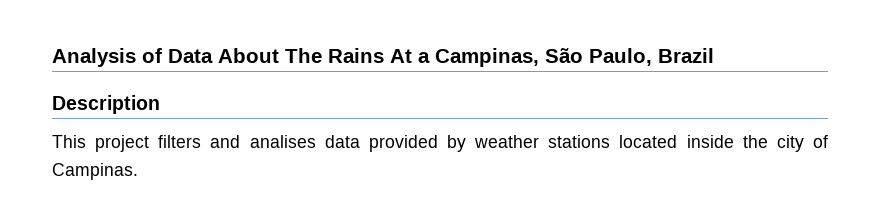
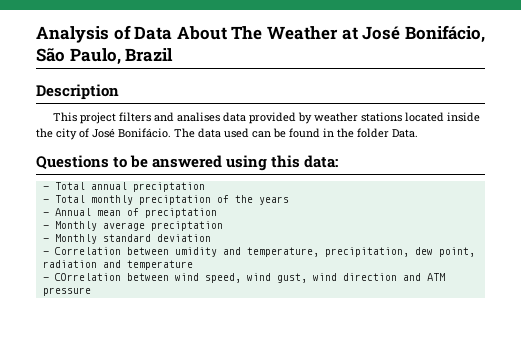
- Analysis of Data About The Rains At a Campinas, São Paulo, Brazil
+ Analysis of Data About The Weather at José Bonifácio, São Paulo, Brazil
- This project filters and analises data provided by weather stations located inside the city of Campinas.
+ This project filters and analises data provided by weather stations located inside the city of José Bonifácio. The data used can be found in the folder Data.
+ Questions to be answered using this data:
+ - Total annual preciptation
+ - Total monthly preciptation of the years
+ - Annual mean of preciptation
+ - Monthly average preciptation
+ - Monthly standard deviation
+ - Correlation between umidity and temperature, precipitation, dew point, radiation and temperature
+ - COrrelation between wind speed, wind gust, wind direction and ATM pressure

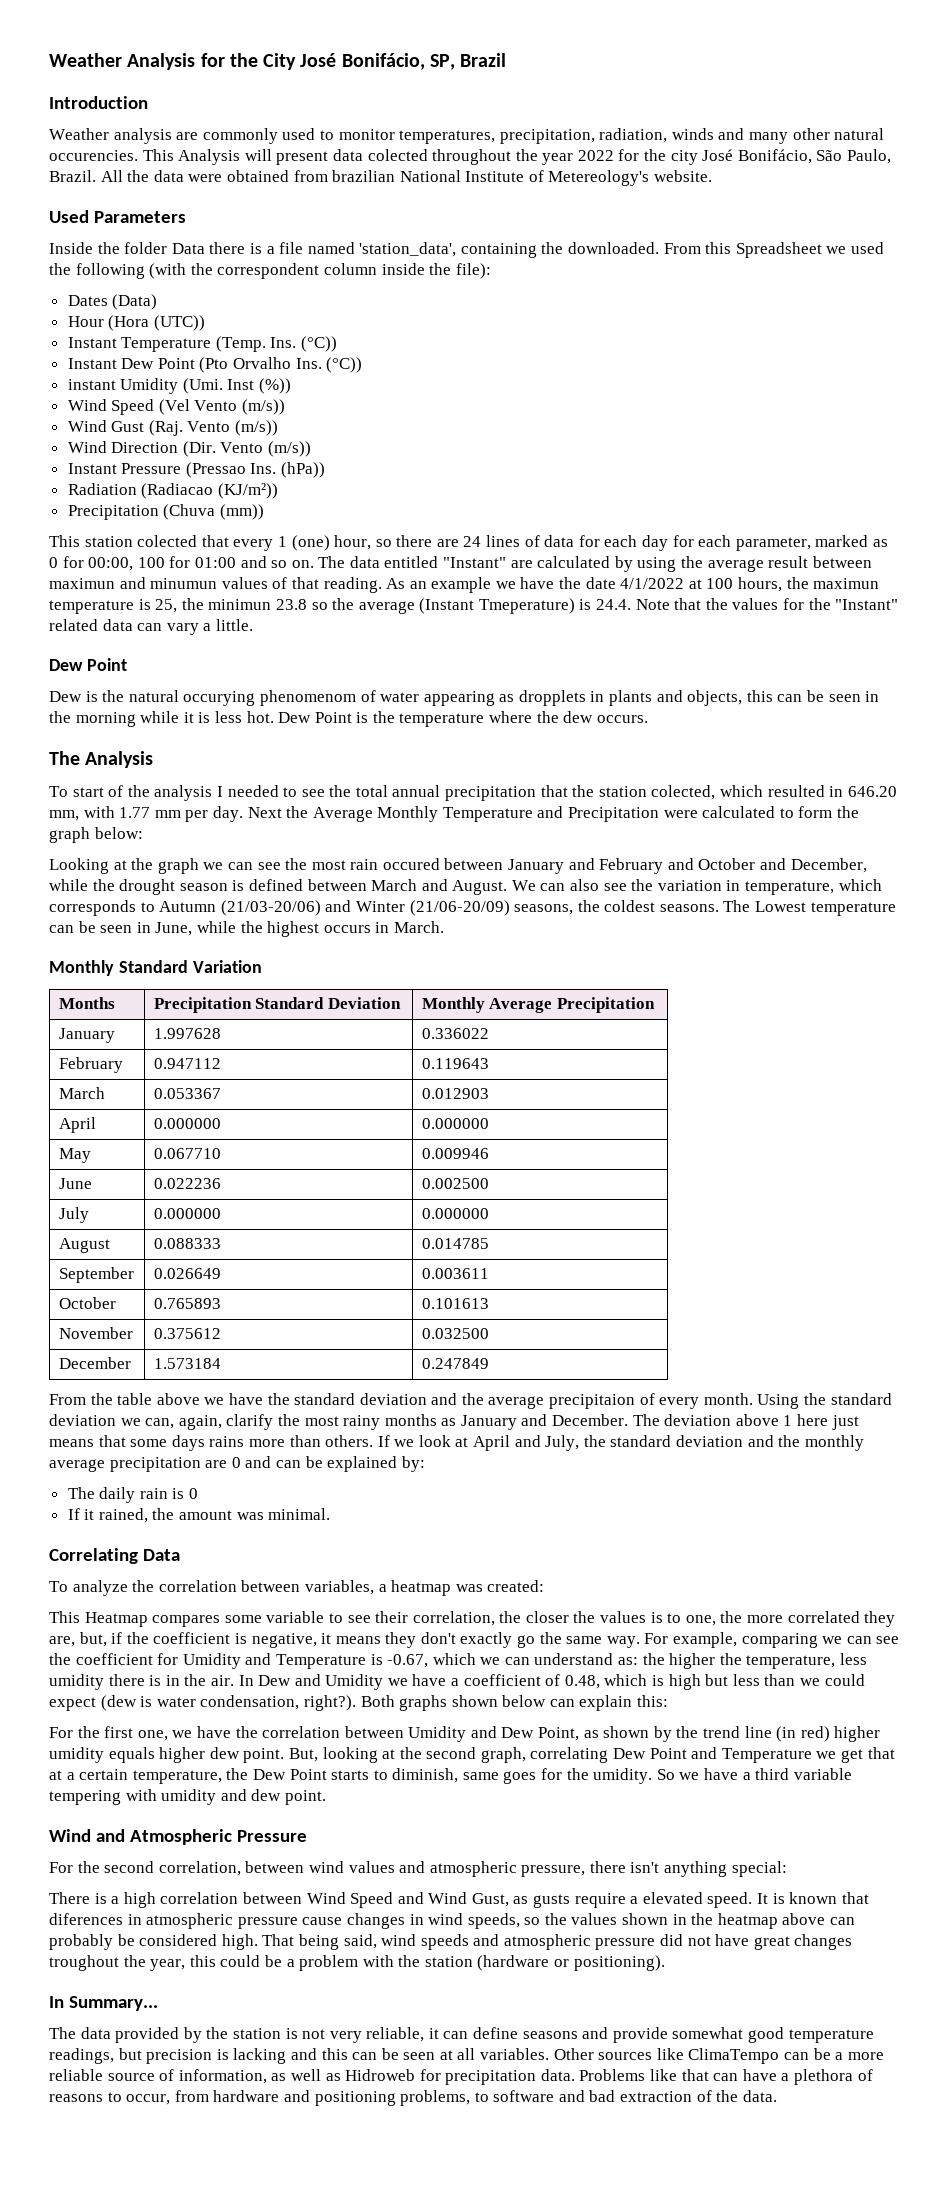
- Analysis of Data About The Weather at José Bonifácio, São Paulo, Brazil
- Description
- This project filters and analises data provided by weather stations located inside the city of José Bonifácio. The data used can be found in the folder Data.
- Questions to be answered using this data:
- - Total annual preciptation
- - Total monthly preciptation of the years
- - Annual mean of preciptation
- - Monthly average preciptation
- - Monthly standard deviation
- - Correlation between umidity and temperature, precipitation, dew point, radiation and temperature
- - COrrelation between wind speed, wind gust, wind direction and ATM pressure
+ Weather Analysis for the City José Bonifácio, SP, Brazil
+ Introduction
+ Weather analysis are commonly used to monitor temperatures, precipitation, radiation, winds and many other natural occurencies. This Analysis will present data colected throughout the year 2022 for the city José Bonifácio, São Paulo, Brazil. All the data were obtained from brazilian National Institute of Metereology's website.
+ Used Parameters
+ Inside the folder Data there is a file named 'station_data', containing the downloaded. From this Spreadsheet we used the following (with the correspondent column inside the file):
+ Dates (Data)
+ Hour (Hora (UTC))
+ Instant Temperature (Temp. Ins. (°C))
+ Instant Dew Point (Pto Orvalho Ins. (°C))
+ instant Umidity (Umi. Inst (%))
+ Wind Speed (Vel Vento (m/s))
+ Wind Gust (Raj. Vento (m/s))
+ Wind Direction (Dir. Vento (m/s))
+ Instant Pressure (Pressao Ins. (hPa))
+ Radiation (Radiacao (KJ/m²))
+ Precipitation (Chuva (mm))
+ This station colected that every 1 (one) hour, so there are 24 lines of data for each day for each parameter, marked as 0 for 00:00, 100 for 01:00 and so on. The data entitled "Instant" are calculated by using the average result between maximun and minumun values of that reading. As an example we have the date 4/1/2022 at 100 hours, the maximun temperature is 25, the minimun 23.8 so the average (Instant Tmeperature) is 24.4. Note that the values for the "Instant" related data can vary a little.
+ Dew Point
+ Dew is the natural occurying phenomenom of water appearing as dropplets in plants and objects, this can be seen in the morning while it is less hot. Dew Point is the temperature where the dew occurs.
+ The Analysis
+ To start of the analysis I needed to see the total annual precipitation that the station colected, which resulted in 646.20 mm, with 1.77 mm per day. Next the Average Monthly Temperature and Precipitation were calculated to form the graph below:
+ Looking at the graph we can see the most rain occured between January and February and October and December, while the drought season is defined between March and August. We can also see the variation in temperature, which corresponds to Autumn (21/03-20/06) and Winter (21/06-20/09) seasons, the coldest seasons. The Lowest temperature can be seen in June, while the highest occurs in March.
+ Monthly Standard Variation
+ Months | Precipitation Standard Deviation | Monthly Average Precipitation
+ January | 1.997628 | 0.336022
+ February | 0.947112 | 0.119643
+ March | 0.053367 | 0.012903
+ April | 0.000000 | 0.000000
+ May | 0.067710 | 0.009946
+ June | 0.022236 | 0.002500
+ July | 0.000000 | 0.000000
+ August | 0.088333 | 0.014785
+ September | 0.026649 | 0.003611
+ October | 0.765893 | 0.101613
+ November | 0.375612 | 0.032500
+ December | 1.573184 | 0.247849
+ From the table above we have the standard deviation and the average precipitaion of every month. Using the standard deviation we can, again, clarify the most rainy months as January and December. The deviation above 1 here just means that some days rains more than others. If we look at April and July, the standard deviation and the monthly average precipitation are 0 and can be explained by:
+ The daily rain is 0
+ If it rained, the amount was minimal.
+ Correlating Data
+ To analyze the correlation between variables, a heatmap was created:
+ This Heatmap compares some variable to see their correlation, the closer the values is to one, the more correlated they are, but, if the coefficient is negative, it means they don't exactly go the same way. For example, comparing we can see the coefficient for Umidity and Temperature is -0.67, which we can understand as: the higher the temperature, less umidity there is in the air. In Dew and Umidity we have a coefficient of 0.48, which is high but less than we could expect (dew is water condensation, right?). Both graphs shown below can explain this:
+ For the first one, we have the correlation between Umidity and Dew Point, as shown by the trend line (in red) higher umidity equals higher dew point. But, looking at the second graph, correlating Dew Point and Temperature we get that at a certain temperature, the Dew Point starts to diminish, same goes for the umidity. So we have a third variable tempering with umidity and dew point.
+ Wind and Atmospheric Pressure
+ For the second correlation, between wind values and atmospheric pressure, there isn't anything special:
+ There is a high correlation between Wind Speed and Wind Gust, as gusts require a elevated speed. It is known that diferences in atmospheric pressure cause changes in wind speeds, so the values shown in the heatmap above can probably be considered high. That being said, wind speeds and atmospheric pressure did not have great changes troughout the year, this could be a problem with the station (hardware or positioning).
+ In Summary...
+ The data provided by the station is not very reliable, it can define seasons and provide somewhat good temperature readings, but precision is lacking and this can be seen at all variables. Other sources like ClimaTempo can be a more reliable source of information, as well as Hidroweb for precipitation data. Problems like that can have a plethora of reasons to occur, from hardware and positioning problems, to software and bad extraction of the data.

